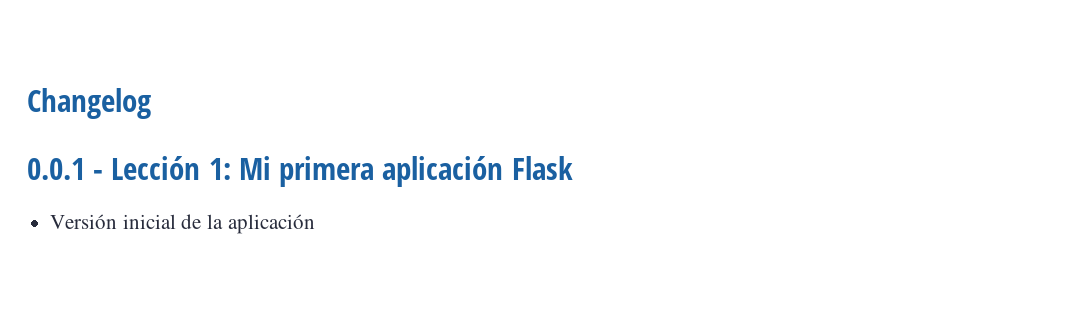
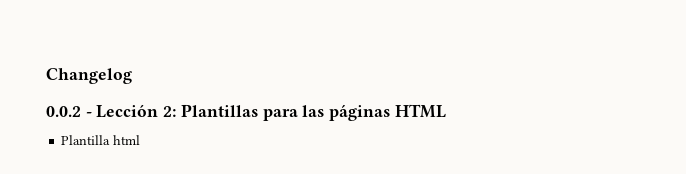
- 0.0.1 - Lección 1: Mi primera aplicación Flask
- Versión inicial de la aplicación
+ 0.0.2 - Lección 2: Plantillas para las páginas HTML
+ Plantilla html

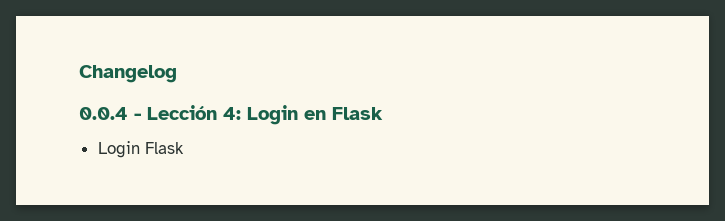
- 0.0.2 - Lección 2: Plantillas para las páginas HTML
- Plantilla html
+ 0.0.4 - Lección 4: Login en Flask
+ Login Flask

